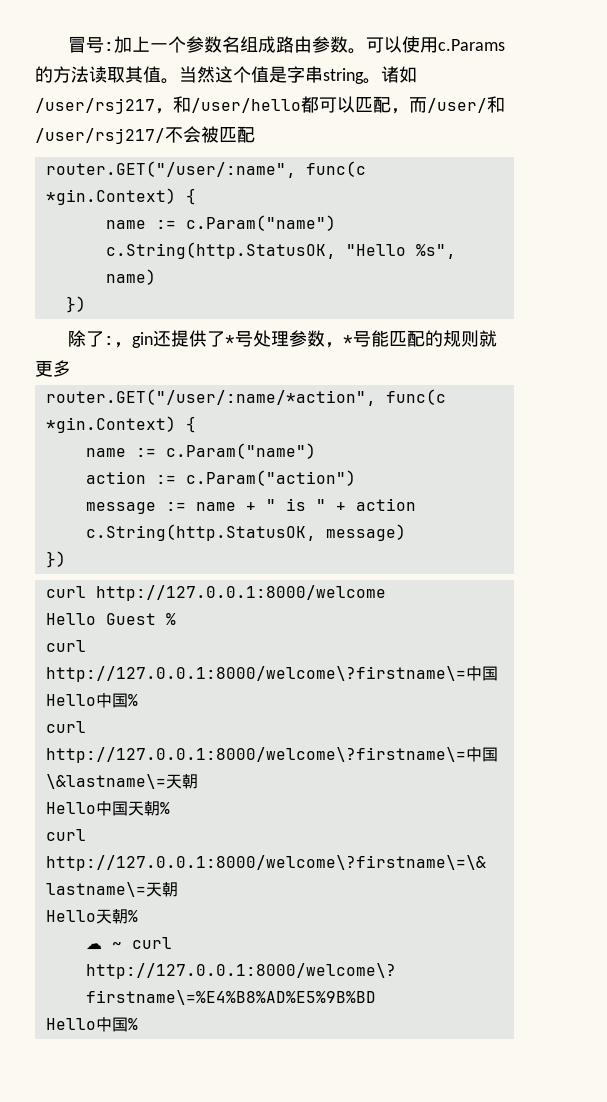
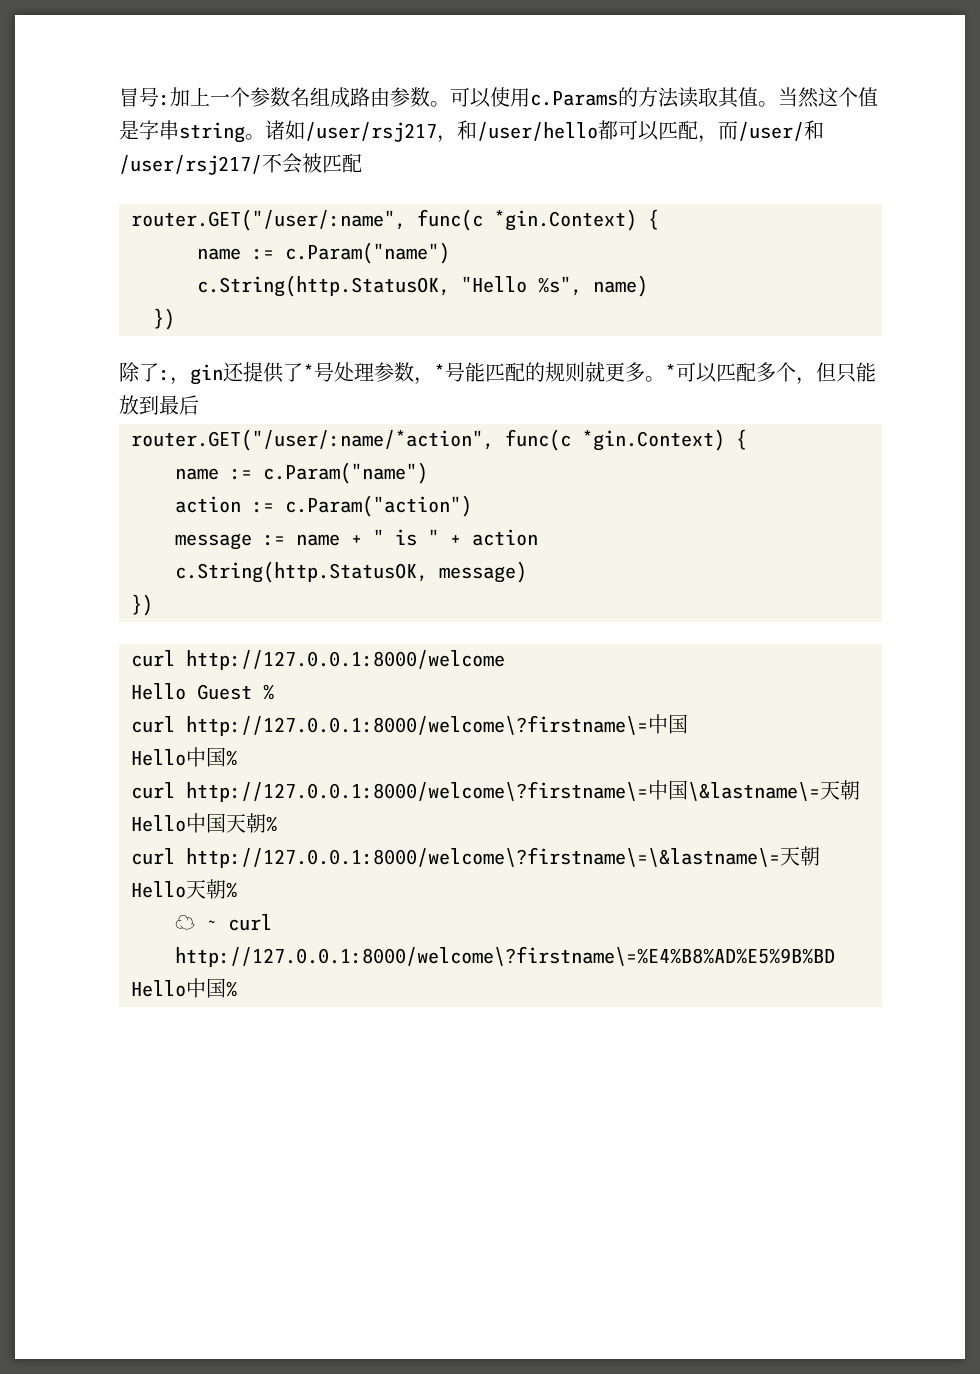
- 除了:，gin还提供了*号处理参数，*号能匹配的规则就更多
+ 除了:，gin还提供了*号处理参数，*号能匹配的规则就更多。*可以匹配多个，但只能放到最后

